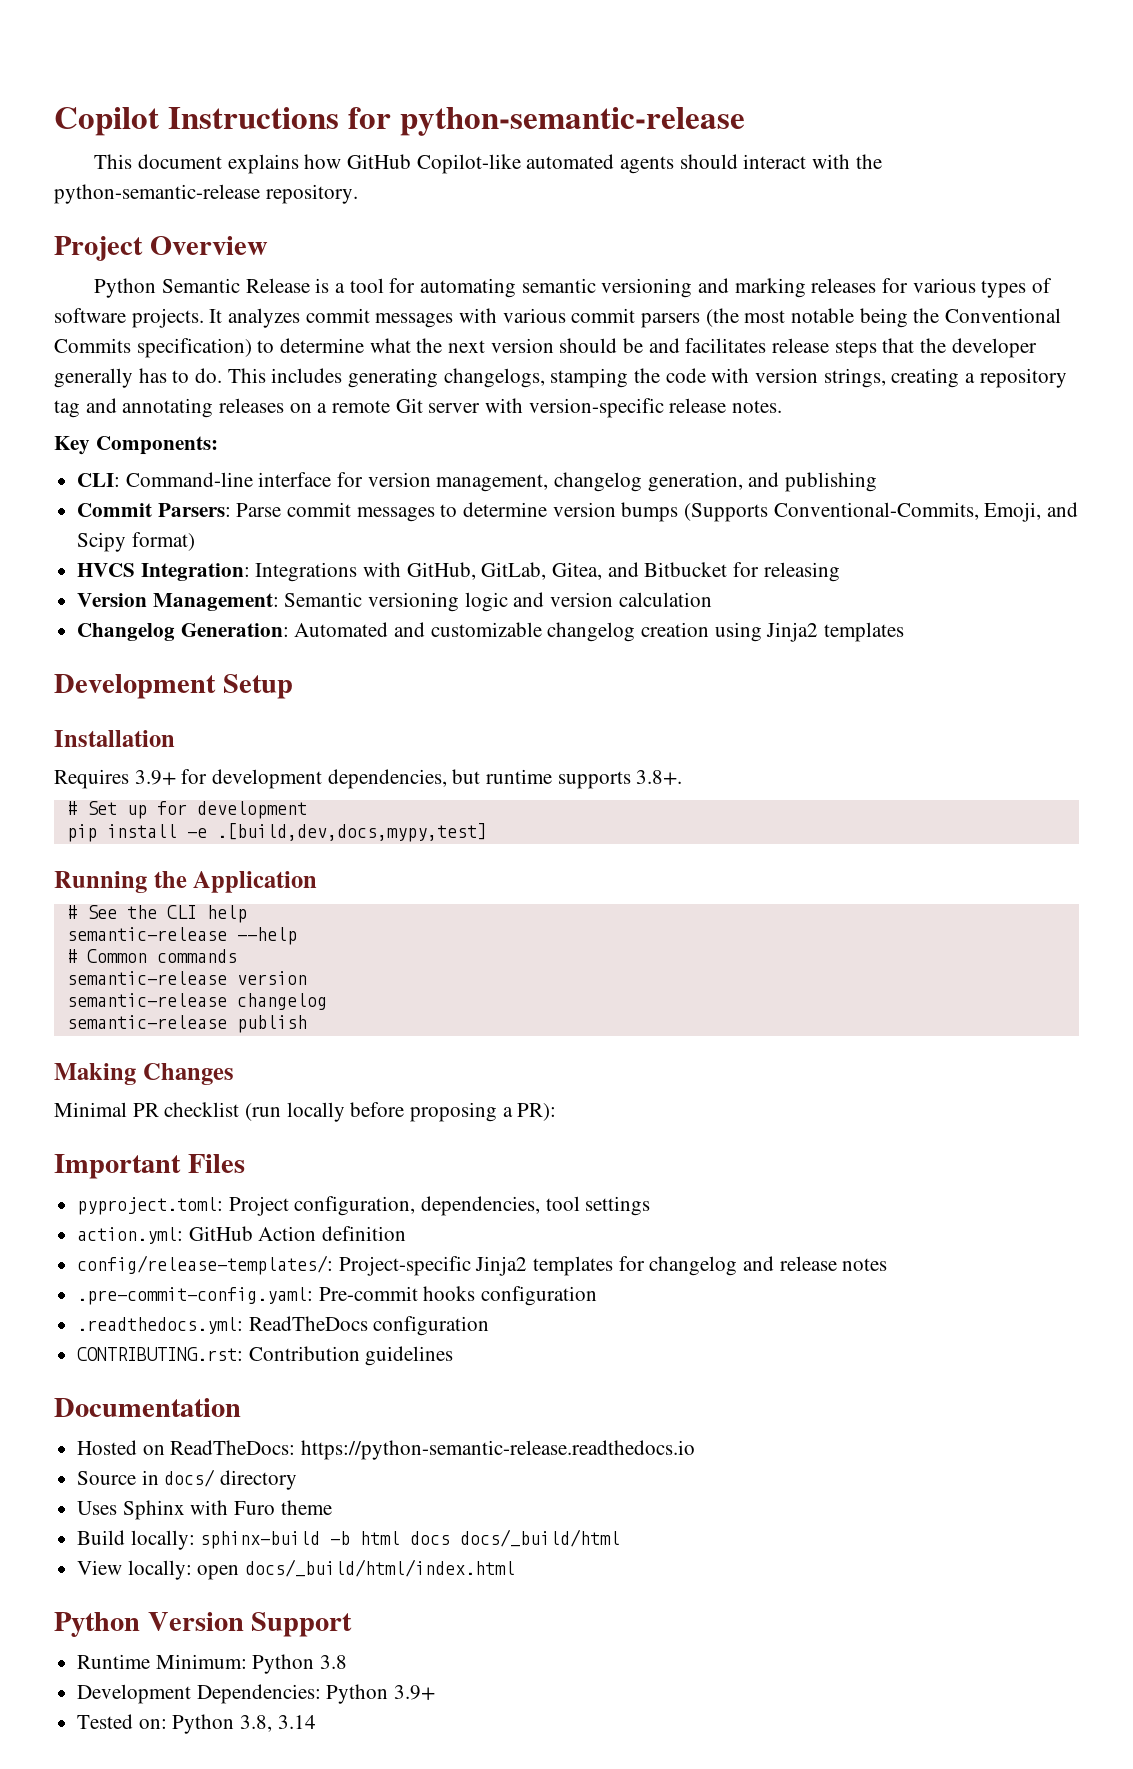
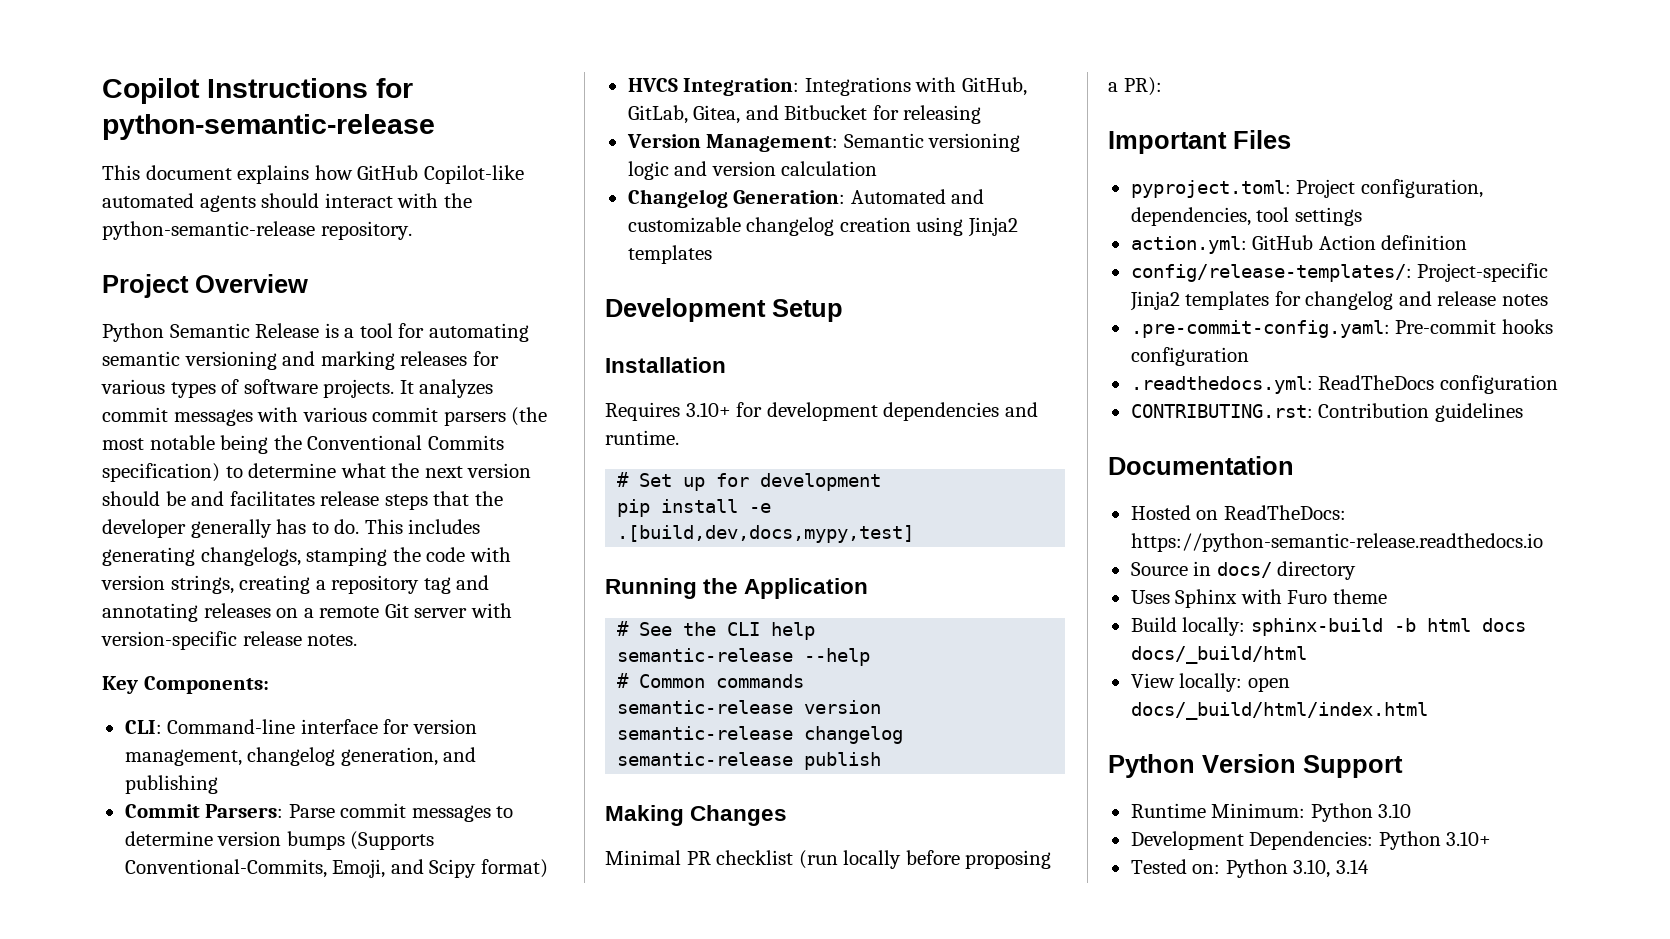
- Requires 3.9+ for development dependencies, but runtime supports 3.8+.
+ Requires 3.10+ for development dependencies and runtime.
- Runtime Minimum: Python 3.8
+ Runtime Minimum: Python 3.10
- Development Dependencies: Python 3.9+
+ Development Dependencies: Python 3.10+
- Tested on: Python 3.8, 3.14
+ Tested on: Python 3.10, 3.14

